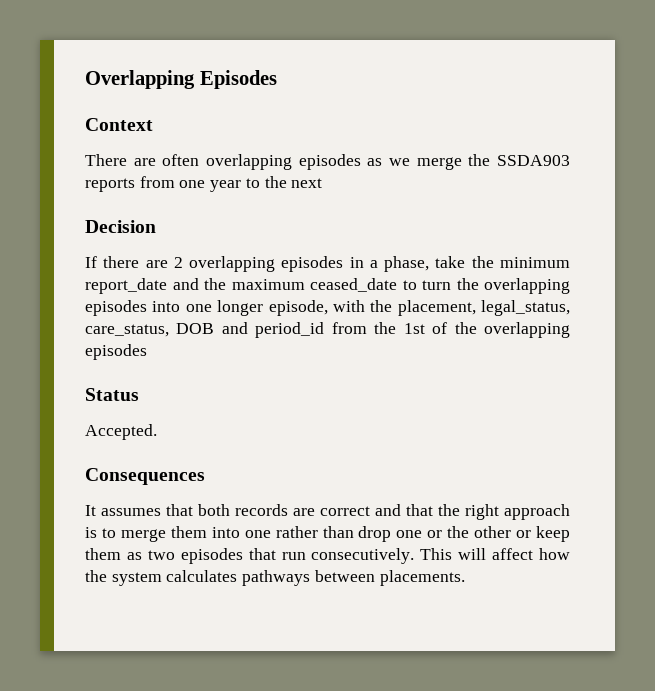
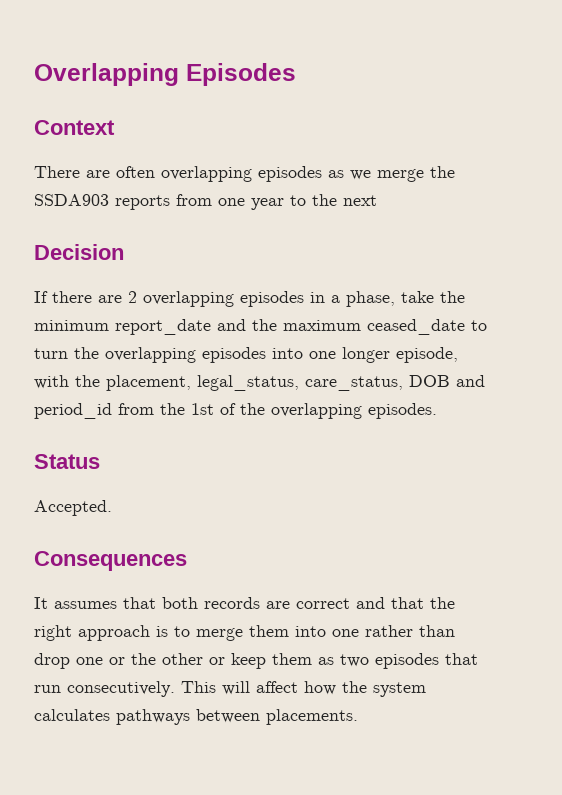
- If there are 2 overlapping episodes in a phase, take the minimum report_date and the maximum ceased_date to turn the overlapping episodes into one longer episode, with the placement, legal_status, care_status, DOB and period_id from the 1st of the overlapping episodes
+ If there are 2 overlapping episodes in a phase, take the minimum report_date and the maximum ceased_date to turn the overlapping episodes into one longer episode, with the placement, legal_status, care_status, DOB and period_id from the 1st of the overlapping episodes.

